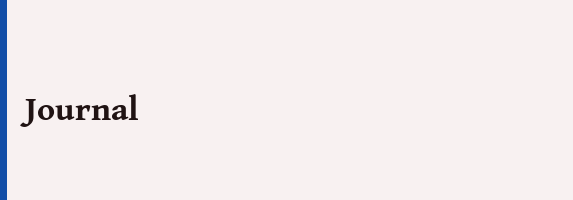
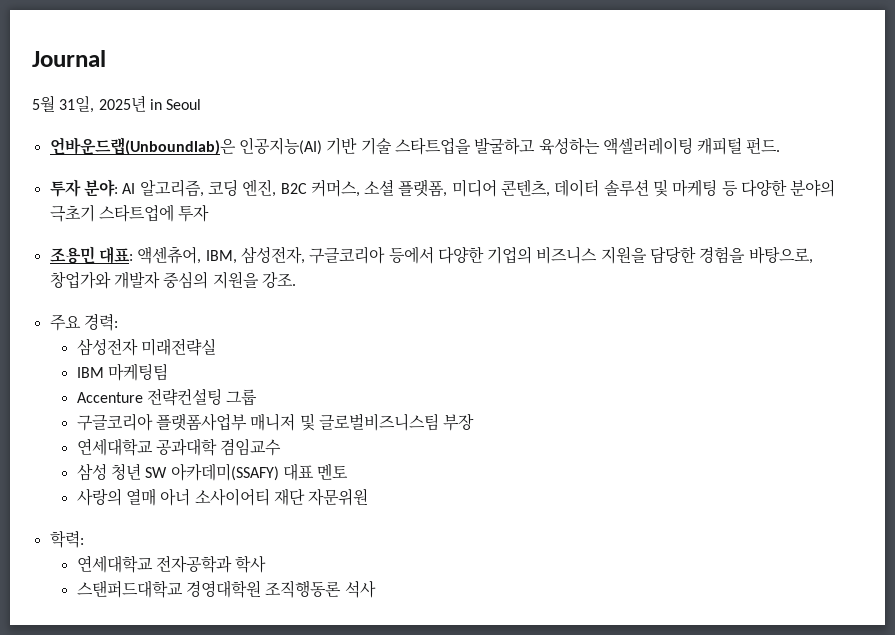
+ 5월 31일, 2025년 in Seoul
+ 언바운드랩(Unboundlab)은 인공지능(AI) 기반 기술 스타트업을 발굴하고 육성하는 액셀러레이팅 캐피털 펀드.
+ 투자 분야: AI 알고리즘, 코딩 엔진, B2C 커머스, 소셜 플랫폼, 미디어 콘텐츠, 데이터 솔루션 및 마케팅 등 다양한 분야의 극초기 스타트업에 투자
+ 조용민 대표: 액센츄어, IBM, 삼성전자, 구글코리아 등에서 다양한 기업의 비즈니스 지원을 담당한 경험을 바탕으로, 창업가와 개발자 중심의 지원을 강조.
+ 주요 경력:
+ 삼성전자 미래전략실
+ IBM 마케팅팀
+ Accenture 전략컨설팅 그룹
+ 구글코리아 플랫폼사업부 매니저 및 글로벌비즈니스팀 부장
+ 연세대학교 공과대학 겸임교수
+ 삼성 청년 SW 아카데미(SSAFY) 대표 멘토
+ 사랑의 열매 아너 소사이어티 재단 자문위원
+ 학력:
+ 연세대학교 전자공학과 학사
+ 스탠퍼드대학교 경영대학원 조직행동론 석사

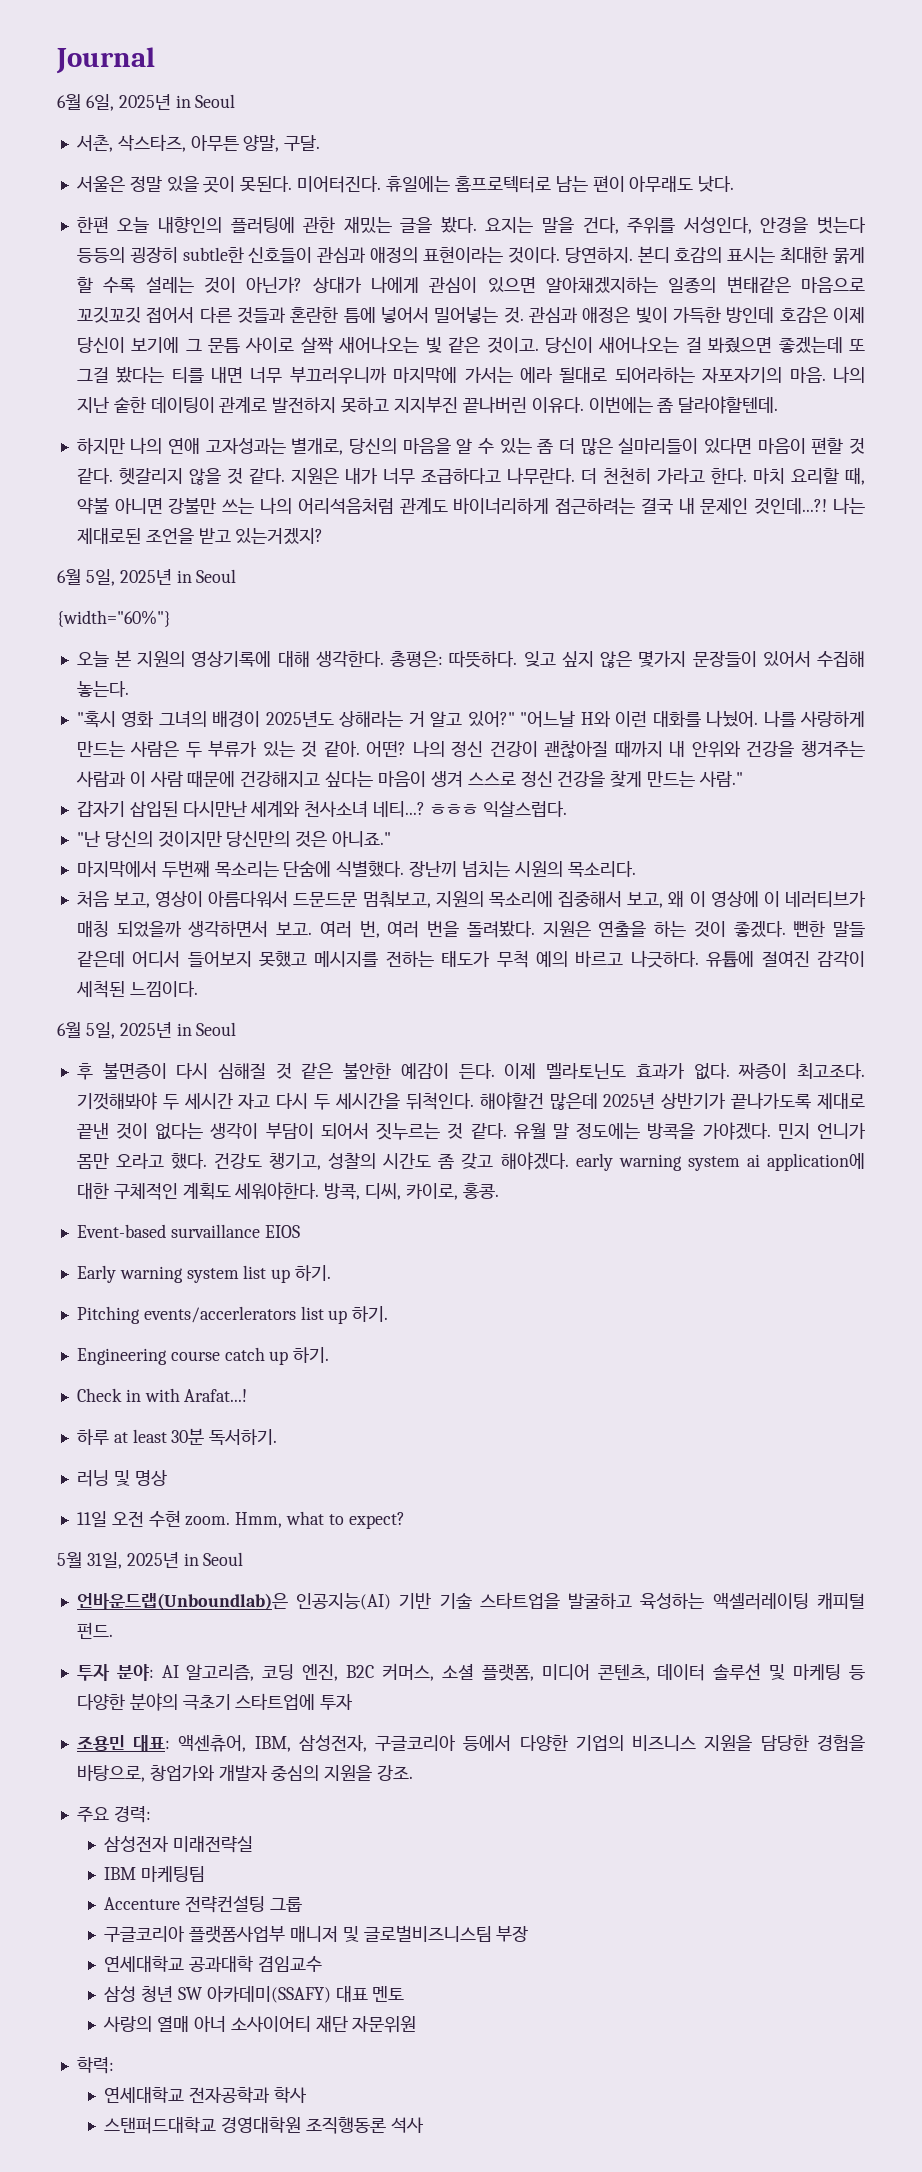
+ 6월 6일, 2025년 in Seoul
+ 서촌, 삭스타즈, 아무튼 양말, 구달.
+ 서울은 정말 있을 곳이 못된다. 미어터진다. 휴일에는 홈프로텍터로 남는 편이 아무래도 낫다.
+ 한편 오늘 내향인의 플러팅에 관한 재밌는 글을 봤다. 요지는 말을 건다, 주위를 서성인다, 안경을 벗는다 등등의 굉장히 subtle한 신호들이 관심과 애정의 표현이라는 것이다. 당연하지. 본디 호감의 표시는 최대한 묽게 할 수록 설레는 것이 아닌가? 상대가 나에게 관심이 있으면 알아채겠지하는 일종의 변태같은 마음으로 꼬깃꼬깃 접어서 다른 것들과 혼란한 틈에 넣어서 밀어넣는 것. 관심과 애정은 빛이 가득한 방인데 호감은 이제 당신이 보기에 그 문틈 사이로 살짝 새어나오는 빛 같은 것이고. 당신이 새어나오는 걸 봐줬으면 좋겠는데 또 그걸 봤다는 티를 내면 너무 부끄러우니까 마지막에 가서는 에라 될대로 되어라하는 자포자기의 마음. 나의 지난 숱한 데이팅이 관계로 발전하지 못하고 지지부진 끝나버린 이유다. 이번에는 좀 달라야할텐데.
+ 하지만 나의 연애 고자성과는 별개로, 당신의 마음을 알 수 있는 좀 더 많은 실마리들이 있다면 마음이 편할 것 같다. 헷갈리지 않을 것 같다. 지원은 내가 너무 조급하다고 나무란다. 더 천천히 가라고 한다. 마치 요리할 때, 약불 아니면 강불만 쓰는 나의 어리석음처럼 관계도 바이너리하게 접근하려는 결국 내 문제인 것인데...?! 나는 제대로된 조언을 받고 있는거겠지?
+ 6월 5일, 2025년 in Seoul
+ {width="60%"}
+ 오늘 본 지원의 영상기록에 대해 생각한다. 총평은: 따뜻하다. 잊고 싶지 않은 몇가지 문장들이 있어서 수집해 놓는다.
+ "혹시 영화 그녀의 배경이 2025년도 상해라는 거 알고 있어?" "어느날 H와 이런 대화를 나눴어. 나를 사랑하게 만드는 사람은 두 부류가 있는 것 같아. 어떤? 나의 정신 건강이 괜찮아질 때까지 내 안위와 건강을 챙겨주는 사람과 이 사람 때문에 건강해지고 싶다는 마음이 생겨 스스로 정신 건강을 찾게 만드는 사람."
+ 갑자기 삽입된 다시만난 세계와 천사소녀 네티...? ㅎㅎㅎ 익살스럽다.
+ "난 당신의 것이지만 당신만의 것은 아니죠."
+ 마지막에서 두번째 목소리는 단숨에 식별했다. 장난끼 넘치는 시원의 목소리다.
+ 처음 보고, 영상이 아름다워서 드문드문 멈춰보고, 지원의 목소리에 집중해서 보고, 왜 이 영상에 이 네러티브가 매칭 되었을까 생각하면서 보고. 여러 번, 여러 번을 돌려봤다. 지원은 연출을 하는 것이 좋겠다. 뻔한 말들 같은데 어디서 들어보지 못했고 메시지를 전하는 태도가 무척 예의 바르고 나긋하다. 유튭에 절여진 감각이 세척된 느낌이다.
+ 6월 5일, 2025년 in Seoul
+ 후 불면증이 다시 심해질 것 같은 불안한 예감이 든다. 이제 멜라토닌도 효과가 없다. 짜증이 최고조다. 기껏해봐야 두 세시간 자고 다시 두 세시간을 뒤척인다. 해야할건 많은데 2025년 상반기가 끝나가도록 제대로 끝낸 것이 없다는 생각이 부담이 되어서 짓누르는 것 같다. 유월 말 정도에는 방콕을 가야겠다. 민지 언니가 몸만 오라고 했다. 건강도 챙기고, 성찰의 시간도 좀 갖고 해야겠다. early warning system ai application에 대한 구체적인 계획도 세워야한다. 방콕, 디씨, 카이로, 홍콩.
+ Event-based survaillance EIOS
+ Early warning system list up 하기.
+ Pitching events/accerlerators list up 하기.
+ Engineering course catch up 하기.
+ Check in with Arafat...!
+ 하루 at least 30분 독서하기.
+ 러닝 및 명상
+ 11일 오전 수현 zoom. Hmm, what to expect?

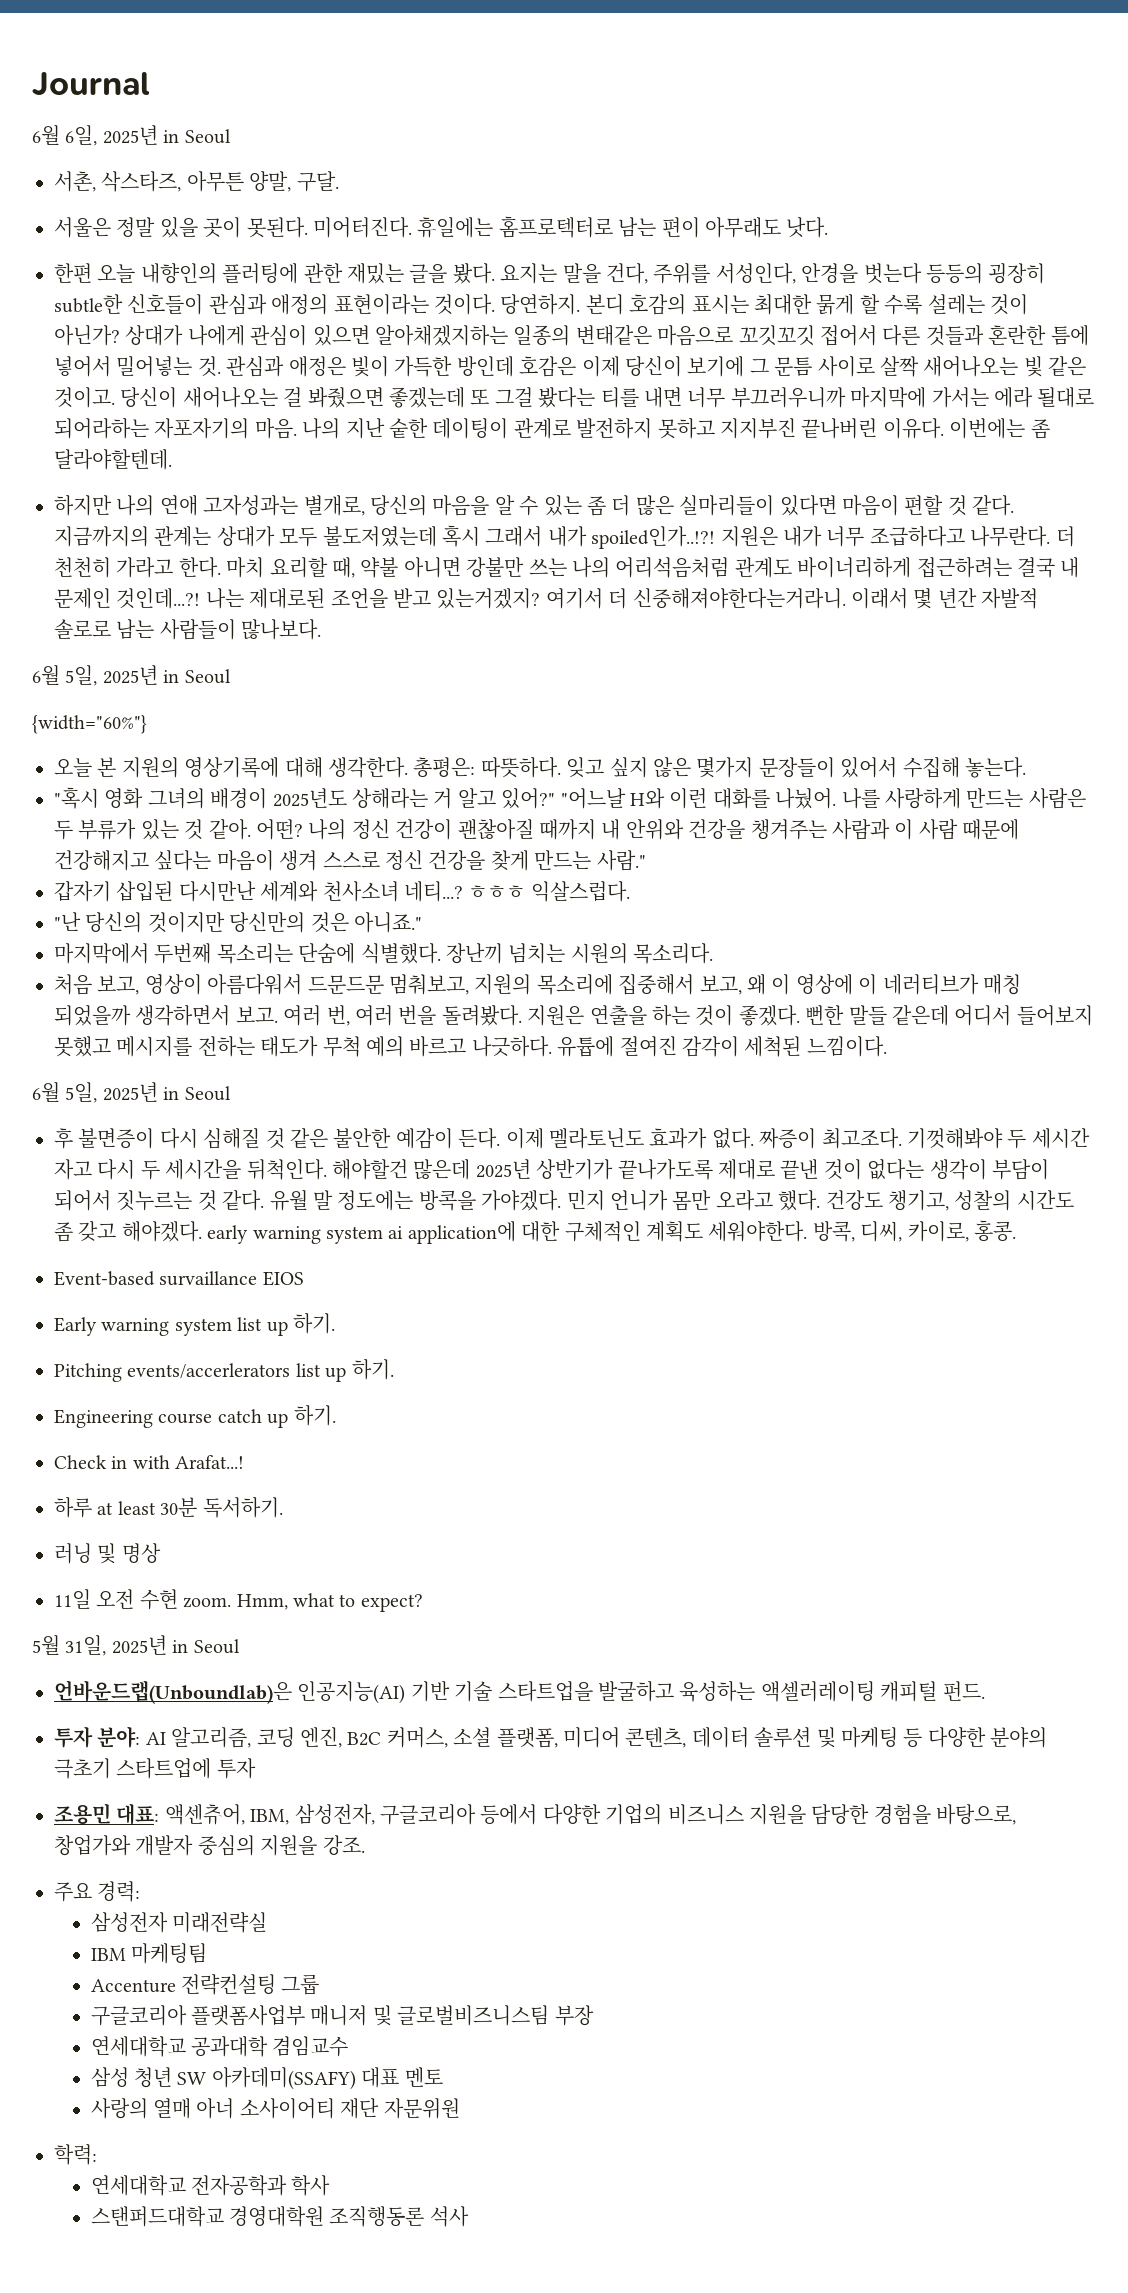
- 헷갈리지 않을 것 같다.
+ 지금까지의 관계는 상대가 모두 불도저였는데 혹시 그래서 내가 spoiled인가..!?!
+ 여기서 더 신중해져야한다는거라니. 이래서 몇 년간 자발적 솔로로 남는 사람들이 많나보다.

